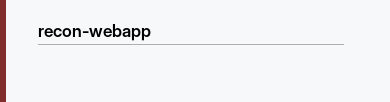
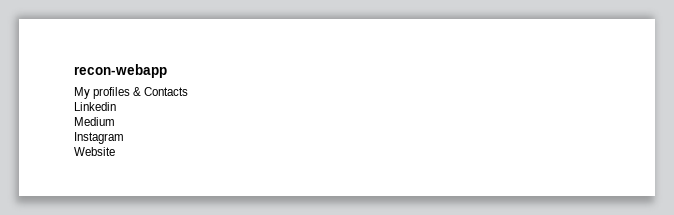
+ My profiles & Contacts
+ Linkedin
+ Medium
+ Instagram
+ Website

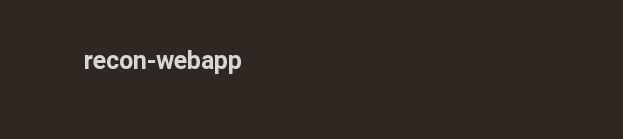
- My profiles & Contacts
- Linkedin
- Medium
- Instagram
- Website

